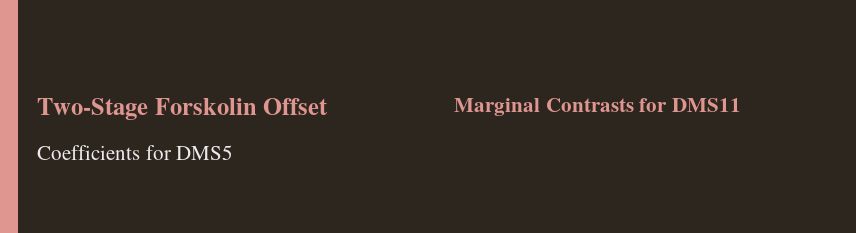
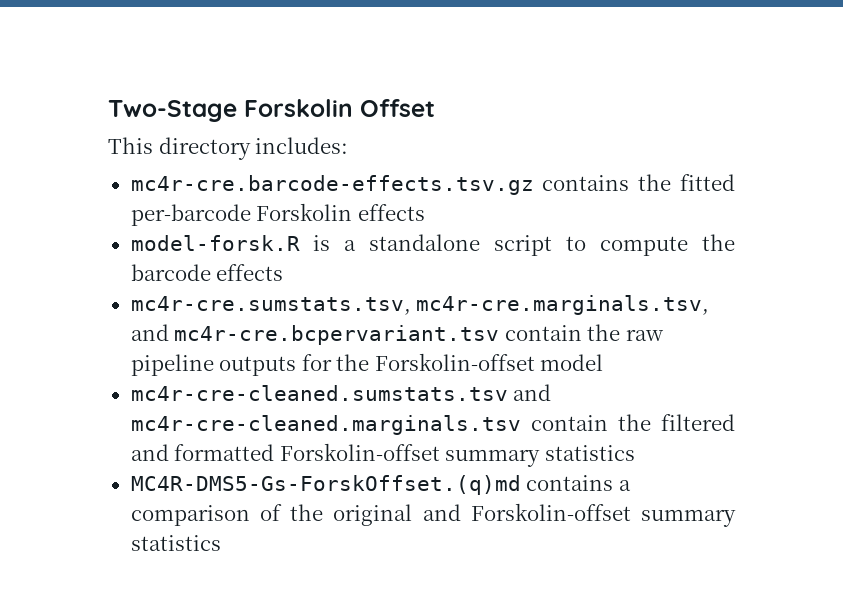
- Coefficients for DMS5
- Marginal Contrasts for DMS11
+ This directory includes:
+ mc4r-cre.barcode-effects.tsv.gz contains the fitted per-barcode Forskolin effects
+ model-forsk.R is a standalone script to compute the barcode effects
+ mc4r-cre.sumstats.tsv, mc4r-cre.marginals.tsv, and mc4r-cre.bcpervariant.tsv contain the raw pipeline outputs for the Forskolin-offset model
+ mc4r-cre-cleaned.sumstats.tsv and mc4r-cre-cleaned.marginals.tsv contain the filtered and formatted Forskolin-offset summary statistics
+ MC4R-DMS5-Gs-ForskOffset.(q)md contains a comparison of the original and Forskolin-offset summary statistics

